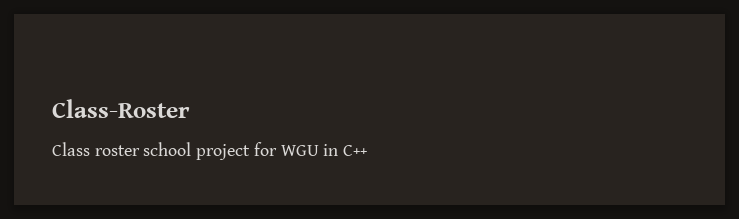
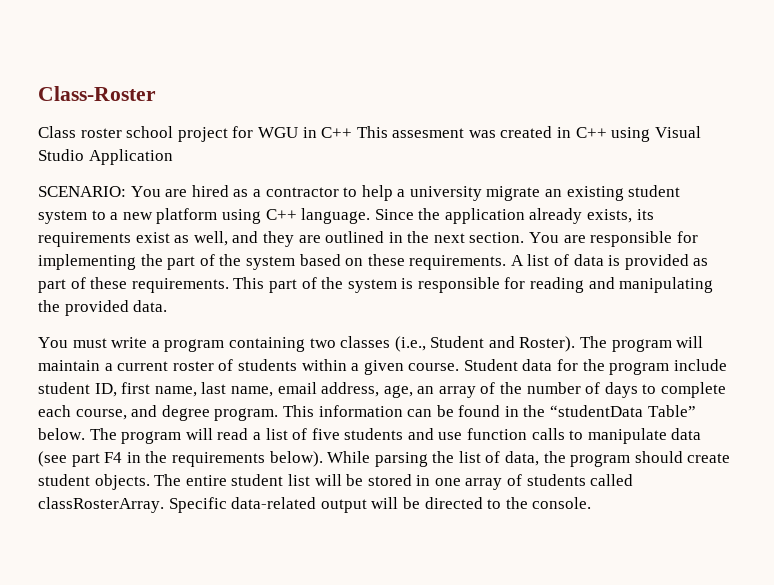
- Class roster school project for WGU in C++
+ Class roster school project for WGU in C++ This assesment was created in C++ using Visual Studio Application
+ SCENARIO: You are hired as a contractor to help a university migrate an existing student system to a new platform using C++ language. Since the application already exists, its requirements exist as well, and they are outlined in the next section. You are responsible for implementing the part of the system based on these requirements. A list of data is provided as part of these requirements. This part of the system is responsible for reading and manipulating the provided data.
+ You must write a program containing two classes (i.e., Student and Roster). The program will maintain a current roster of students within a given course. Student data for the program include student ID, first name, last name, email address, age, an array of the number of days to complete each course, and degree program. This information can be found in the “studentData Table” below. The program will read a list of five students and use function calls to manipulate data (see part F4 in the requirements below). While parsing the list of data, the program should create student objects. The entire student list will be stored in one array of students called classRosterArray. Specific data-related output will be directed to the console.

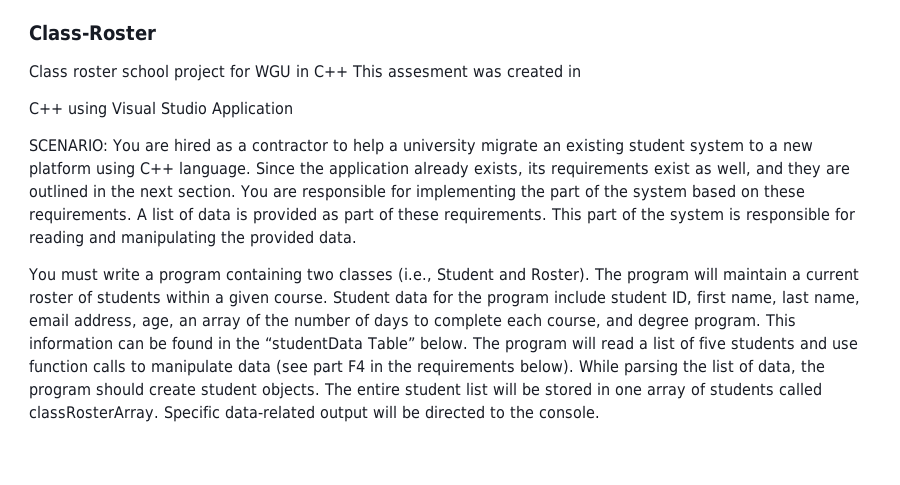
- Class roster school project for WGU in C++ This assesment was created in C++ using Visual Studio Application
+ Class roster school project for WGU in C++ This assesment was created in
+ C++ using Visual Studio Application

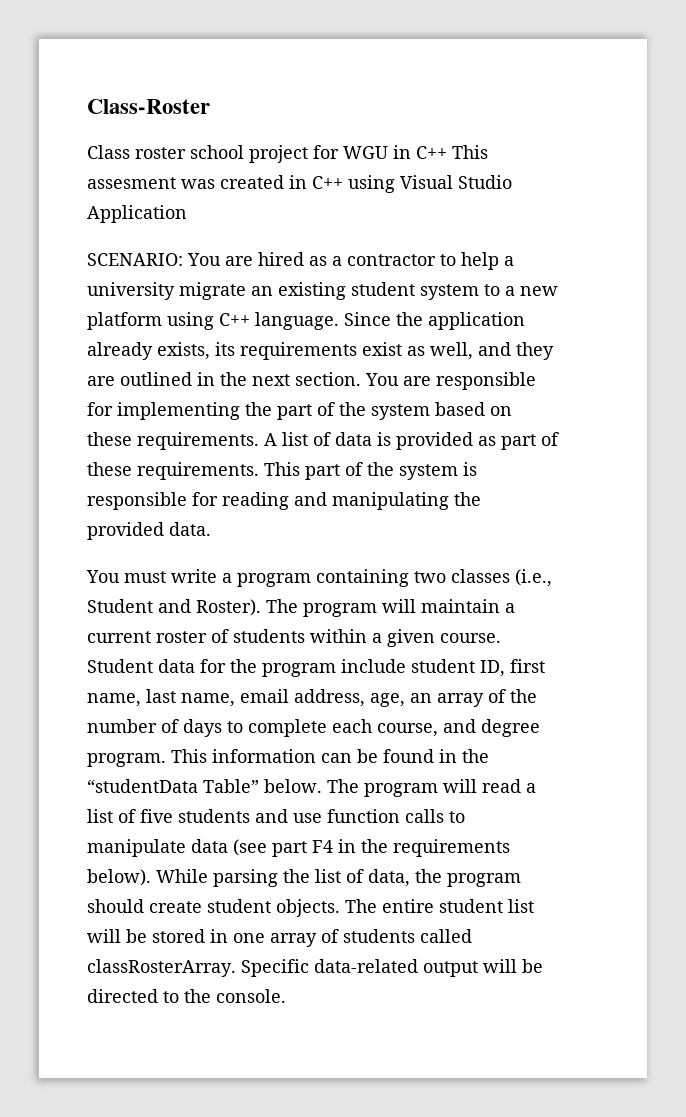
- Class roster school project for WGU in C++ This assesment was created in
- C++ using Visual Studio Application
+ Class roster school project for WGU in C++ This assesment was created in C++ using Visual Studio Application

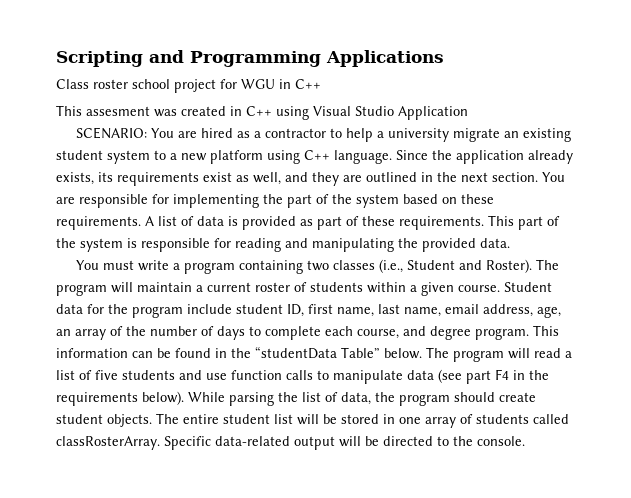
- Class-Roster
+ Scripting and Programming Applications
- Class roster school project for WGU in C++ This assesment was created in C++ using Visual Studio Application
+ Class roster school project for WGU in C++
+ This assesment was created in C++ using Visual Studio Application

